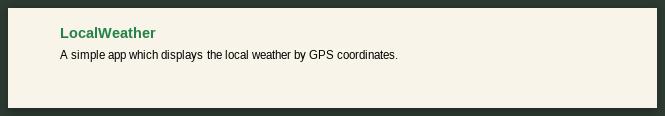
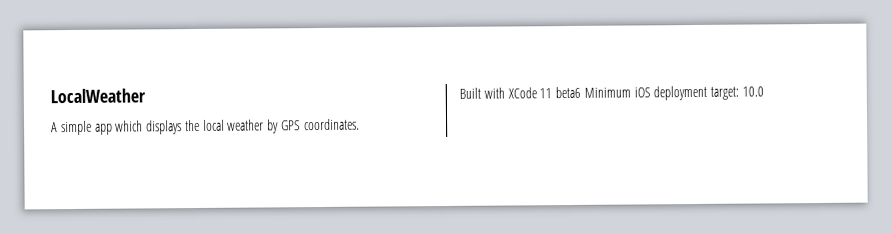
+ Built with XCode 11 beta6 Minimum iOS deployment target: 10.0

